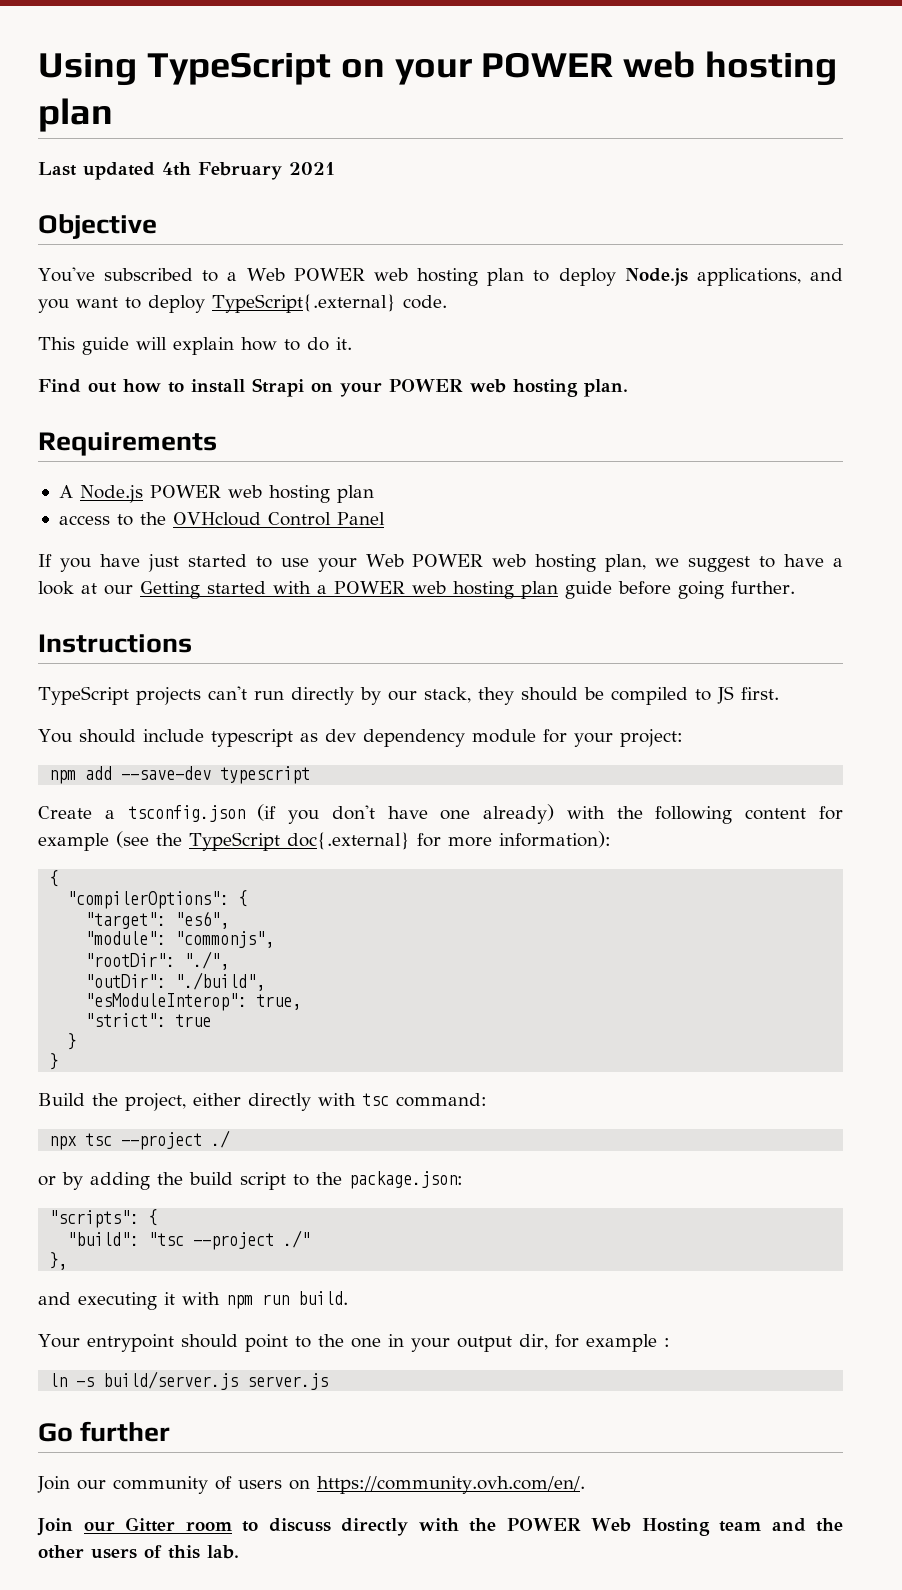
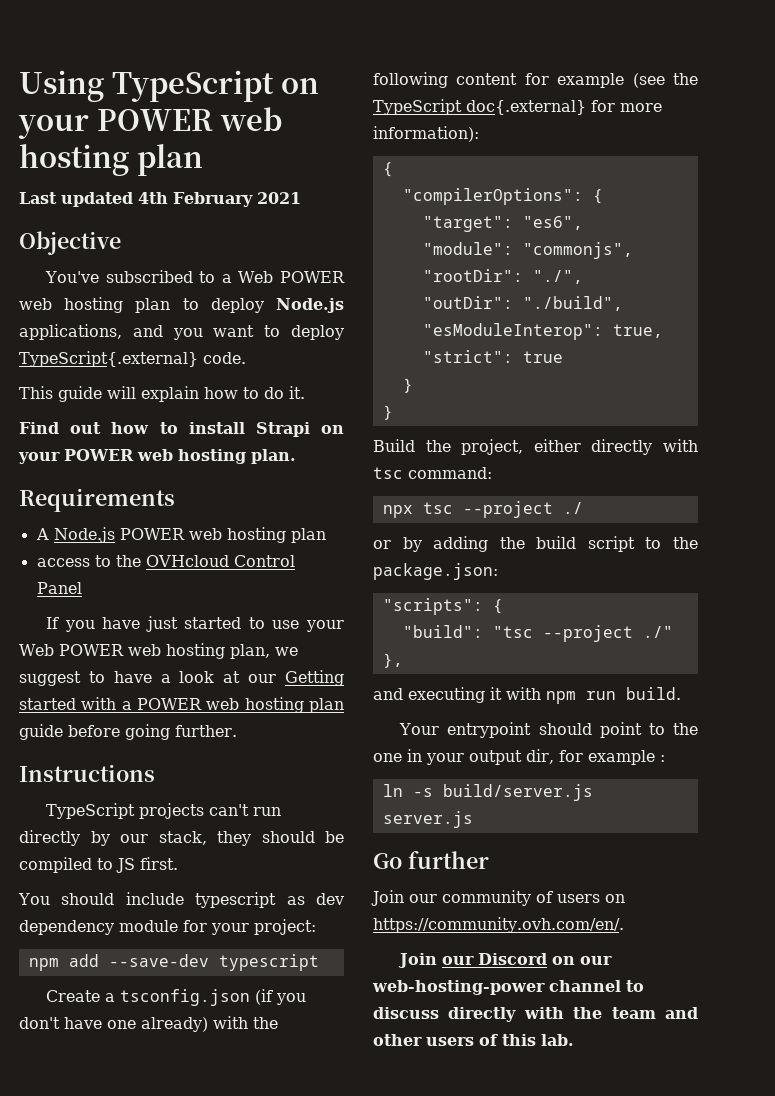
- Join our Gitter room to discuss directly with the POWER Web Hosting team and the other users of this lab.
+ Join our Discord on our web-hosting-power channel to discuss directly with the team and other users of this lab.

